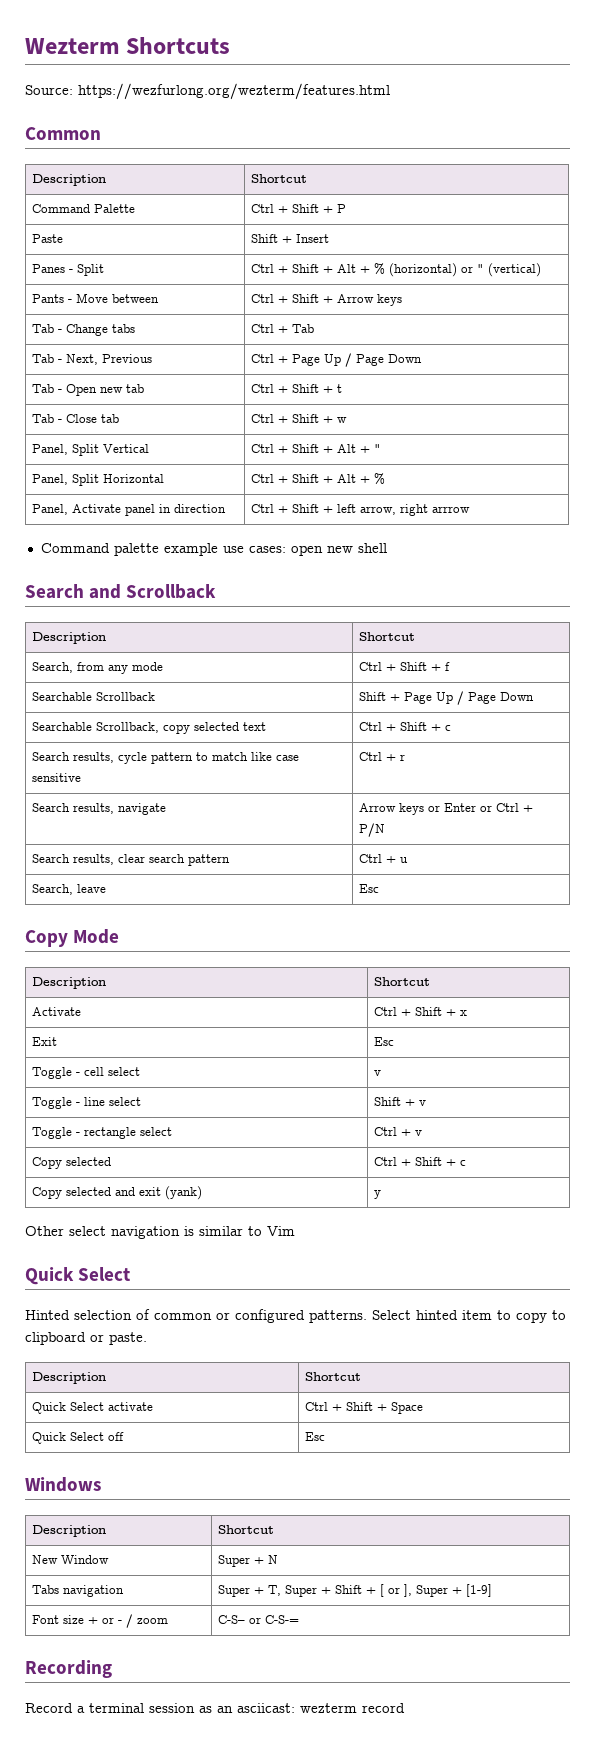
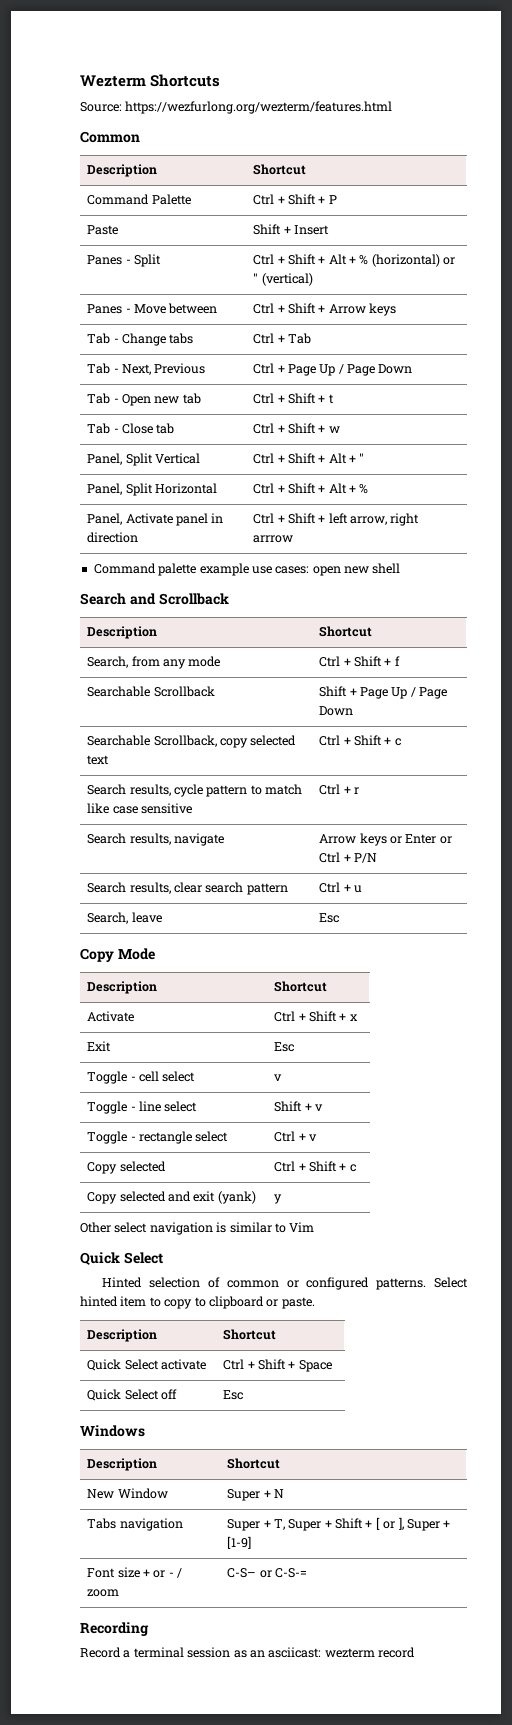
- Pants - Move between | Ctrl + Shift + Arrow keys
+ Panes - Move between | Ctrl + Shift + Arrow keys

